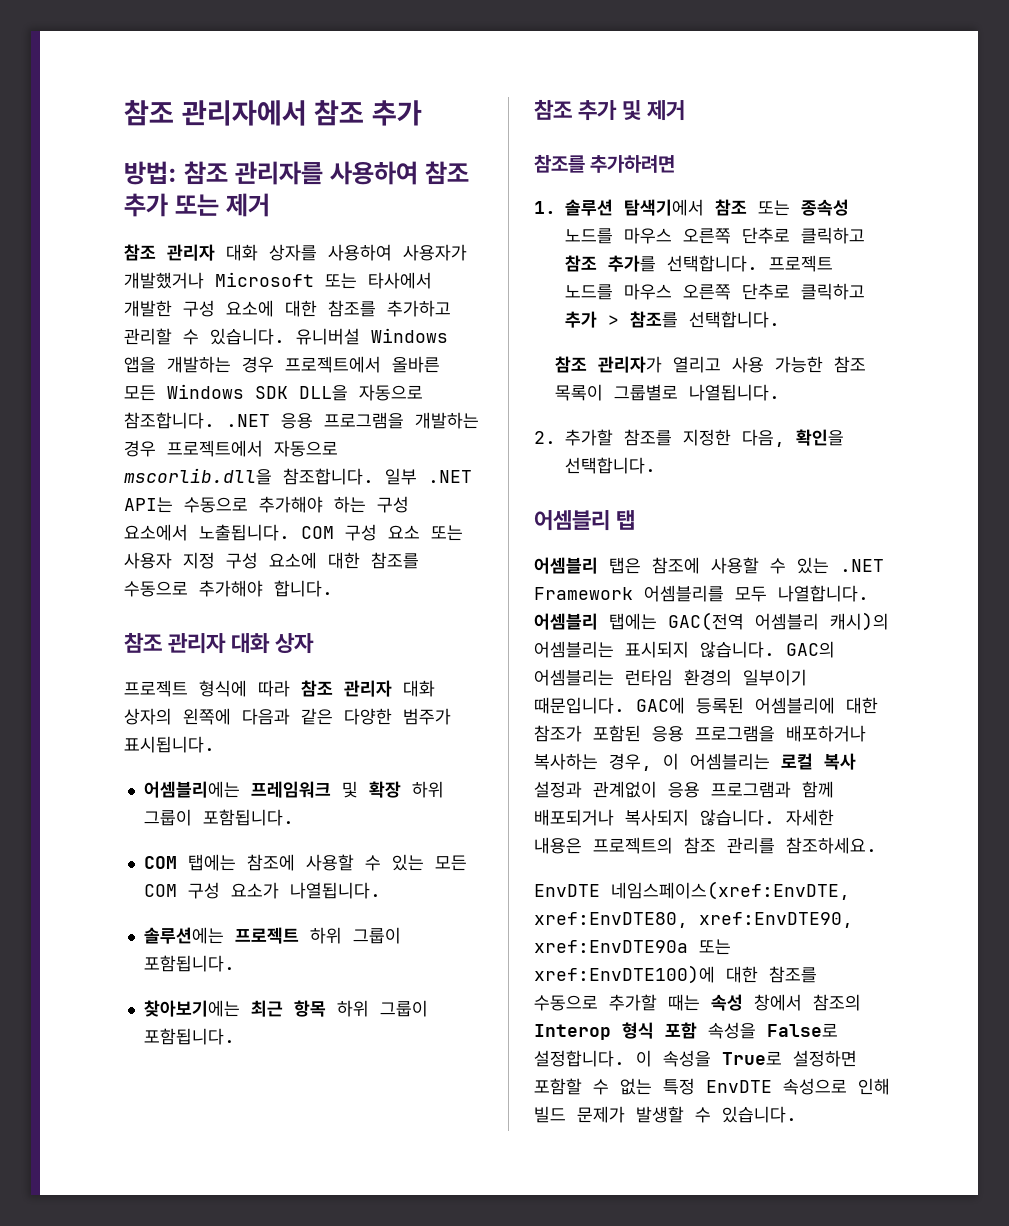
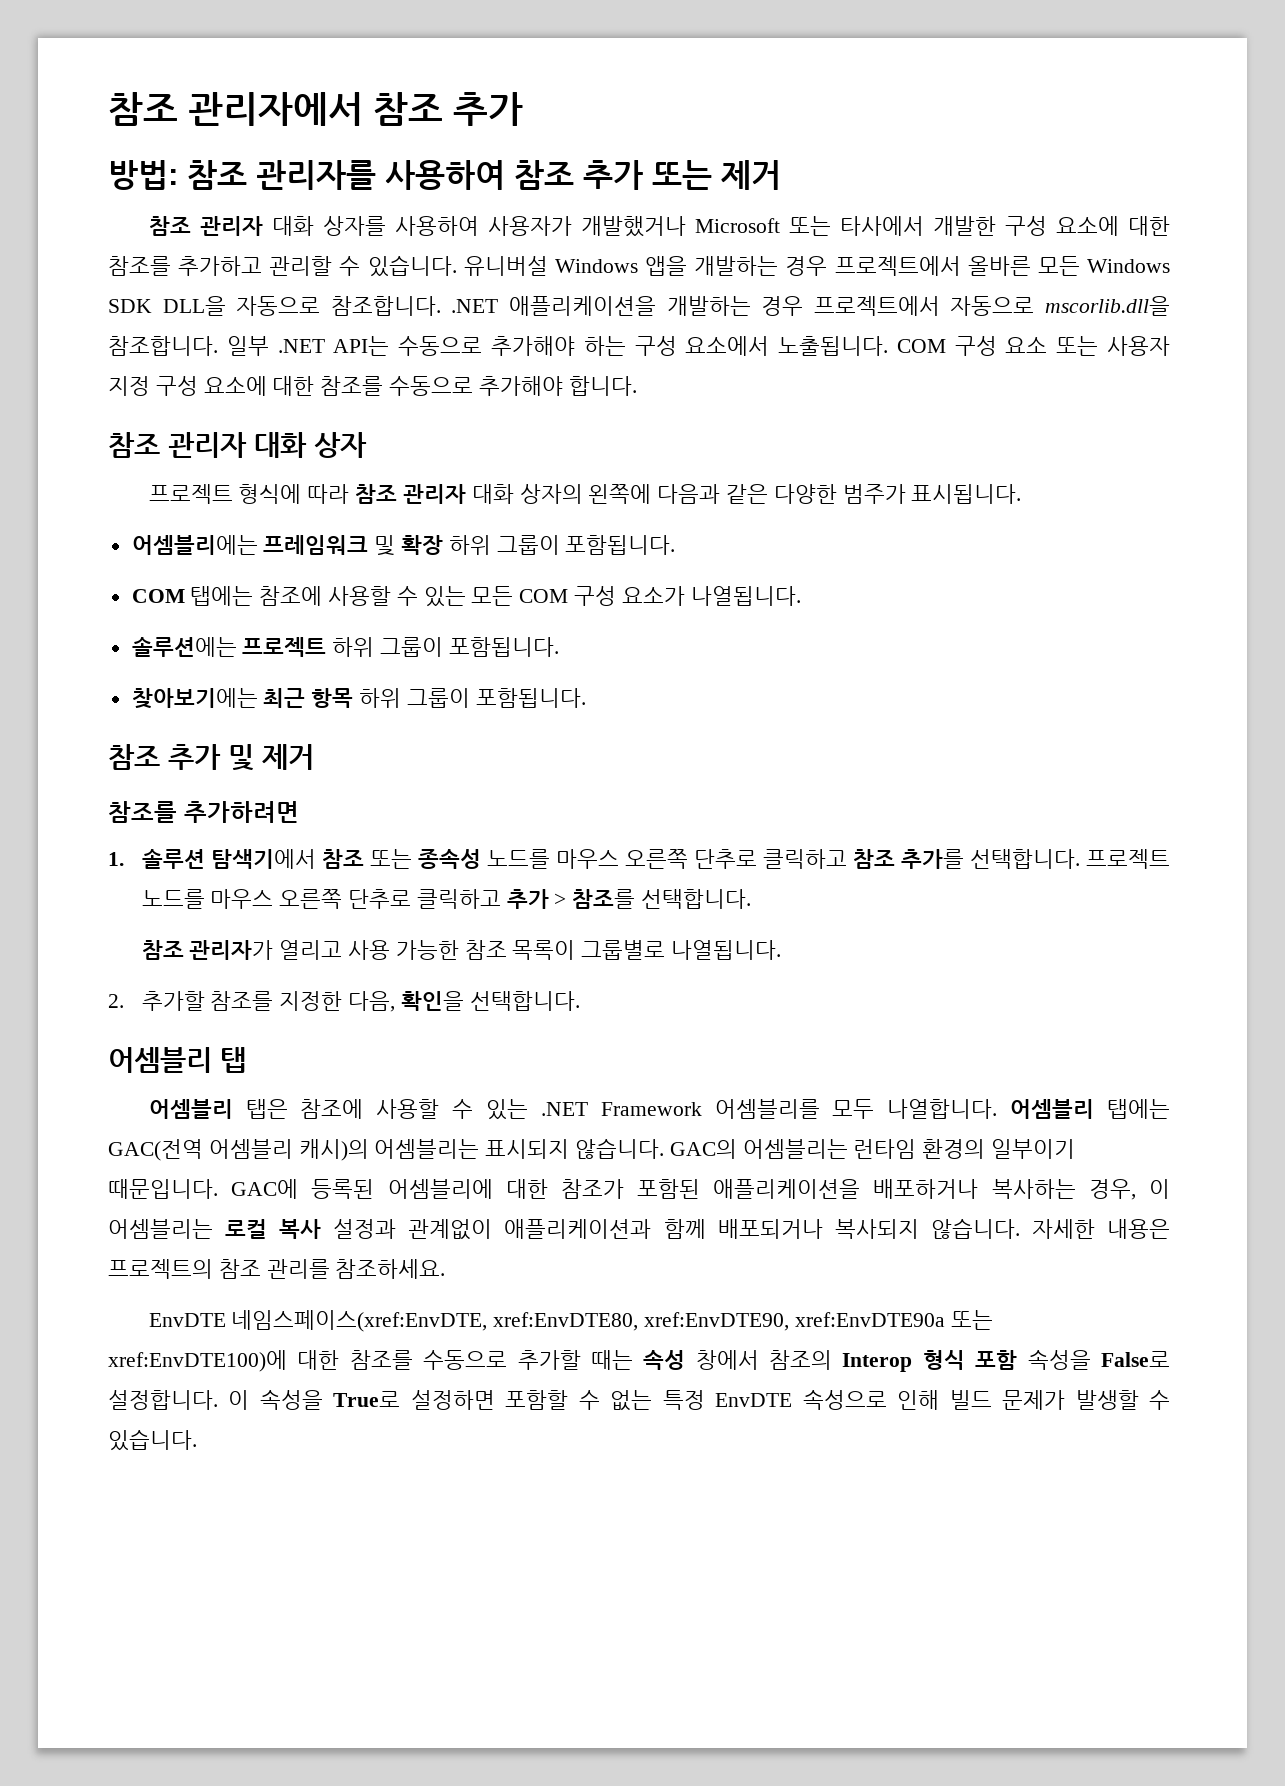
- 유니버설 Windows 앱을 개발하는 경우 프로젝트에서 올바른 모든 Windows SDK DLL을 자동으로 참조합니다. .NET 응용 프로그램을 개발하는 경우 프로젝트에서 자동으로 mscorlib.dll을 참조합니다.
+ 유니버설 Windows 앱을 개발하는 경우 프로젝트에서 올바른 모든 Windows SDK DLL을 자동으로 참조합니다. .NET 애플리케이션을 개발하는 경우 프로젝트에서 자동으로 mscorlib.dll을 참조합니다.
- GAC에 등록된 어셈블리에 대한 참조가 포함된 응용 프로그램을 배포하거나 복사하는 경우, 이 어셈블리는 로컬 복사 설정과 관계없이 응용 프로그램과 함께 배포되거나 복사되지 않습니다.
+ GAC에 등록된 어셈블리에 대한 참조가 포함된 애플리케이션을 배포하거나 복사하는 경우, 이 어셈블리는 로컬 복사 설정과 관계없이 애플리케이션과 함께 배포되거나 복사되지 않습니다.

